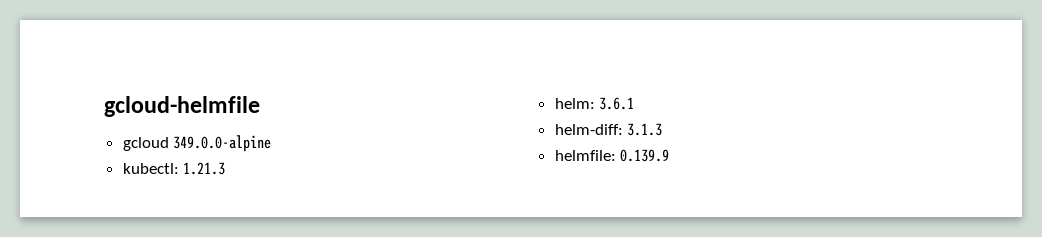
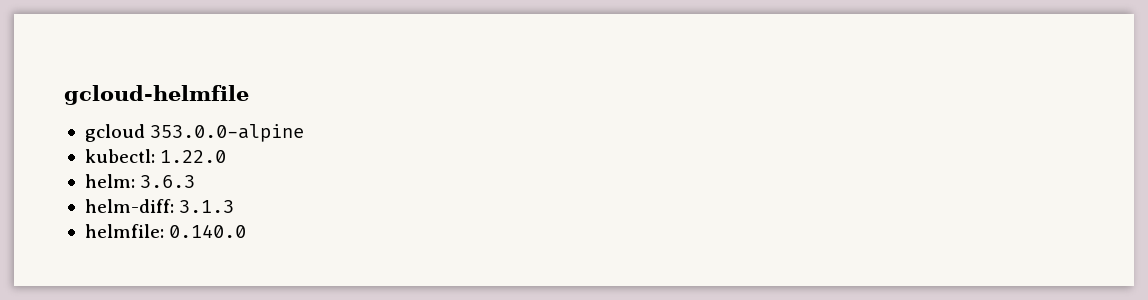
- gcloud 349.0.0-alpine
+ gcloud 353.0.0-alpine
- kubectl: 1.21.3
+ kubectl: 1.22.0
- helm: 3.6.1
+ helm: 3.6.3
- helmfile: 0.139.9
+ helmfile: 0.140.0

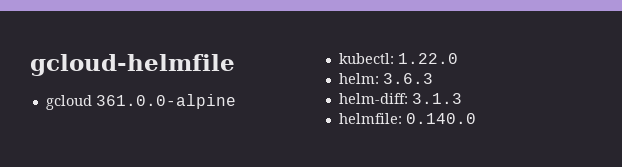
- gcloud 353.0.0-alpine
+ gcloud 361.0.0-alpine

